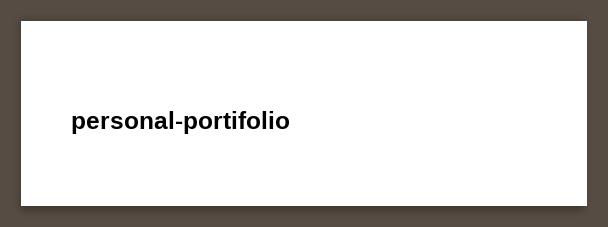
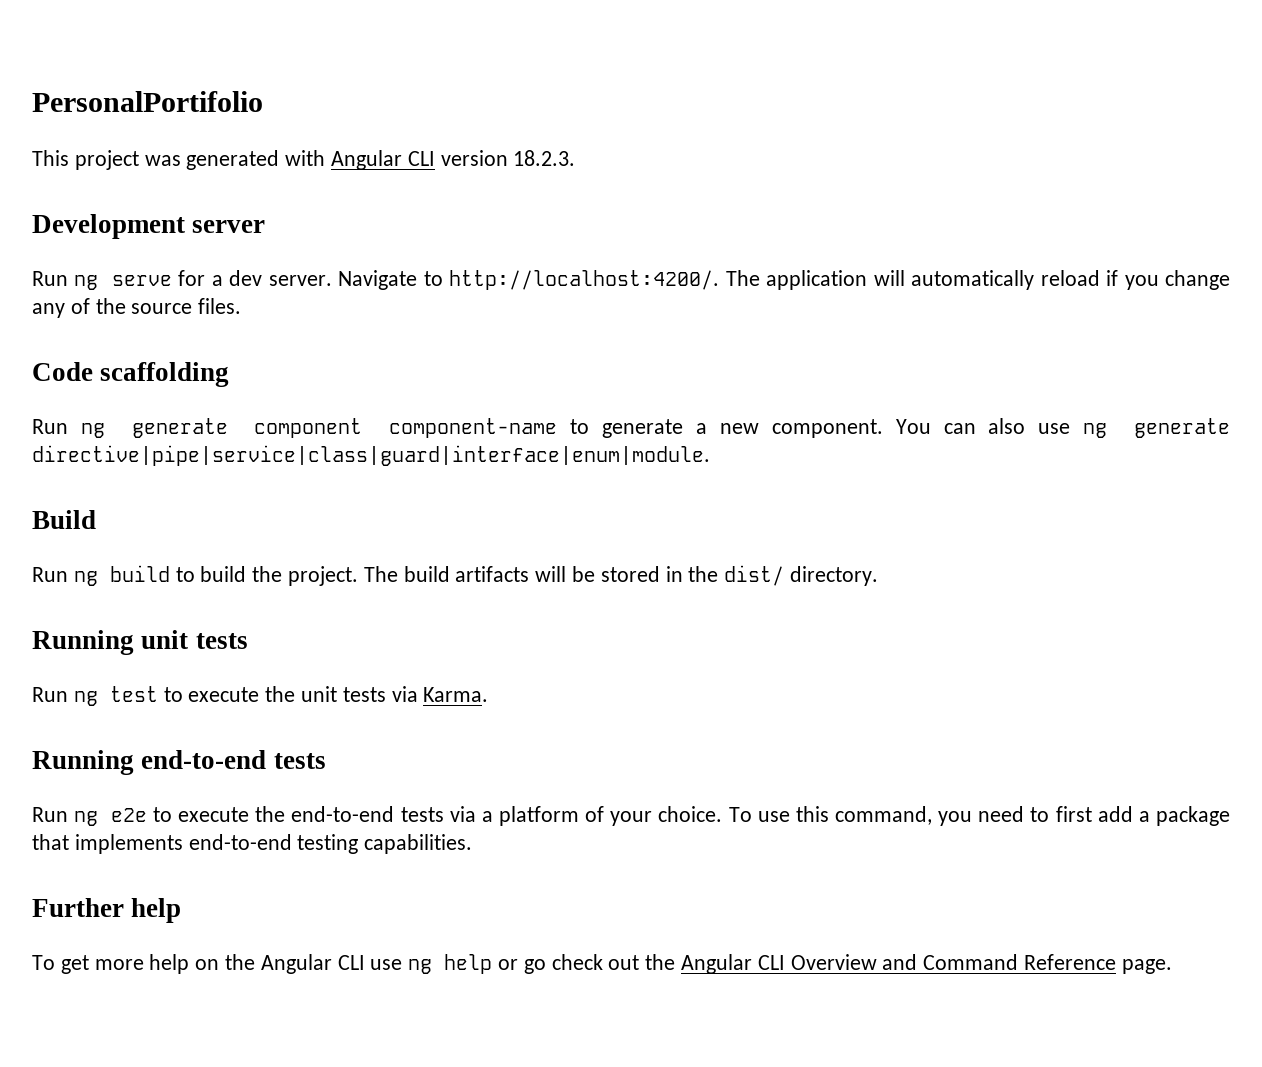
- personal-portifolio
+ PersonalPortifolio
+ This project was generated with Angular CLI version 18.2.3.
+ Development server
+ Run ng serve for a dev server. Navigate to http://localhost:4200/. The application will automatically reload if you change any of the source files.
+ Code scaffolding
+ Run ng generate component component-name to generate a new component. You can also use ng generate directive|pipe|service|class|guard|interface|enum|module.
+ Build
+ Run ng build to build the project. The build artifacts will be stored in the dist/ directory.
+ Running unit tests
+ Run ng test to execute the unit tests via Karma.
+ Running end-to-end tests
+ Run ng e2e to execute the end-to-end tests via a platform of your choice. To use this command, you need to first add a package that implements end-to-end testing capabilities.
+ Further help
+ To get more help on the Angular CLI use ng help or go check out the Angular CLI Overview and Command Reference page.

